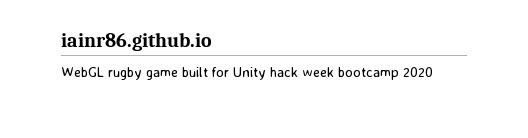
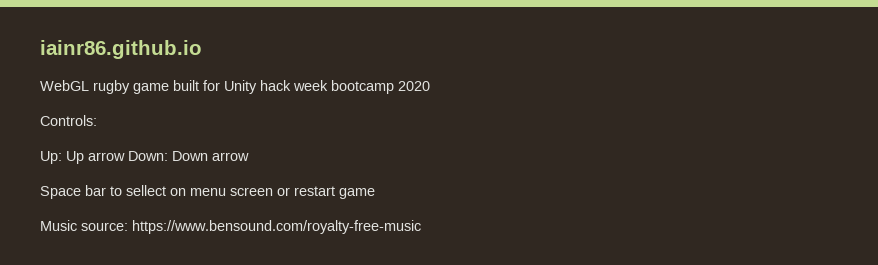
+ Controls:
+ Up: Up arrow Down: Down arrow
+ Space bar to sellect on menu screen or restart game
+ Music source: https://www.bensound.com/royalty-free-music

